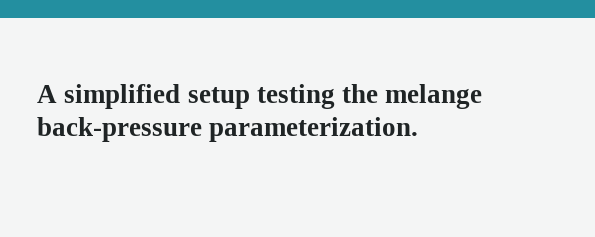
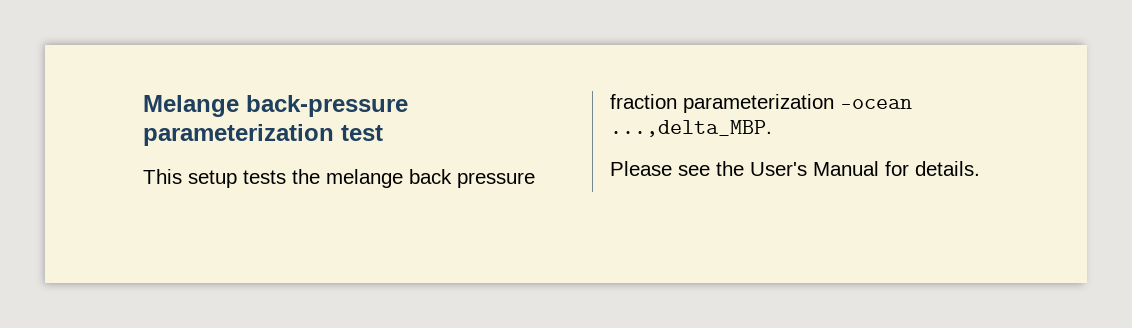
- A simplified setup testing the melange back-pressure parameterization.
+ Melange back-pressure parameterization test
+ This setup tests the melange back pressure fraction parameterization -ocean ...,delta_MBP.
+ Please see the User's Manual for details.

